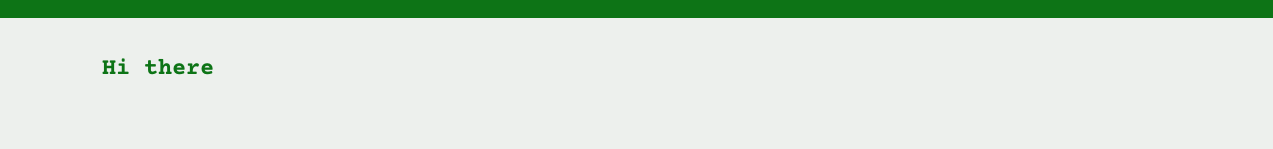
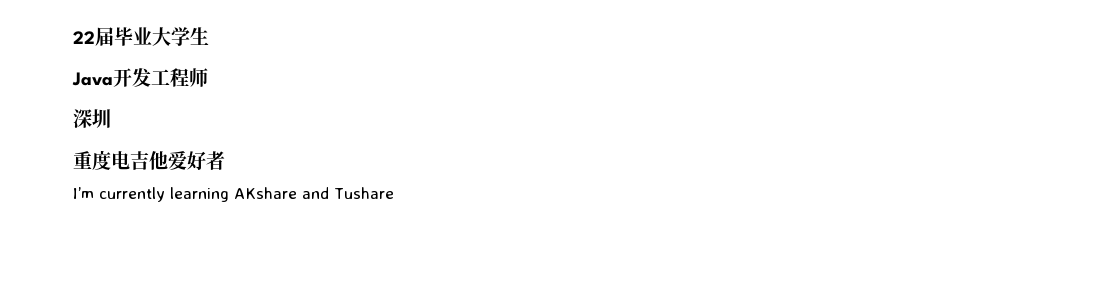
- Hi there
+ 22届毕业大学生
+ Java开发工程师
+ 深圳
+ 重度电吉他爱好者
+ I’m currently learning AKshare and Tushare

